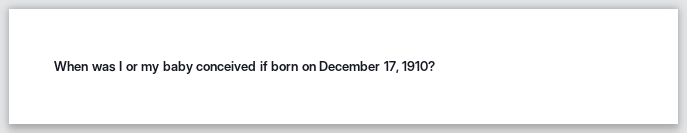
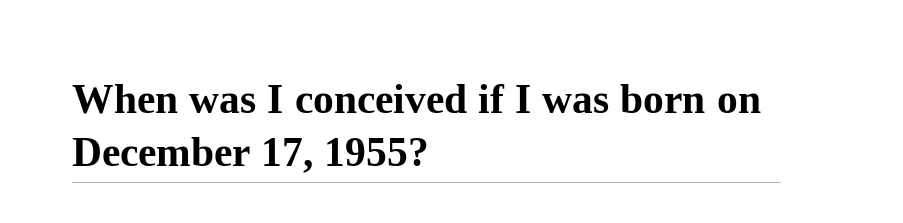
- When was I or my baby conceived if born on December 17, 1910?
+ When was I conceived if I was born on December 17, 1955?

